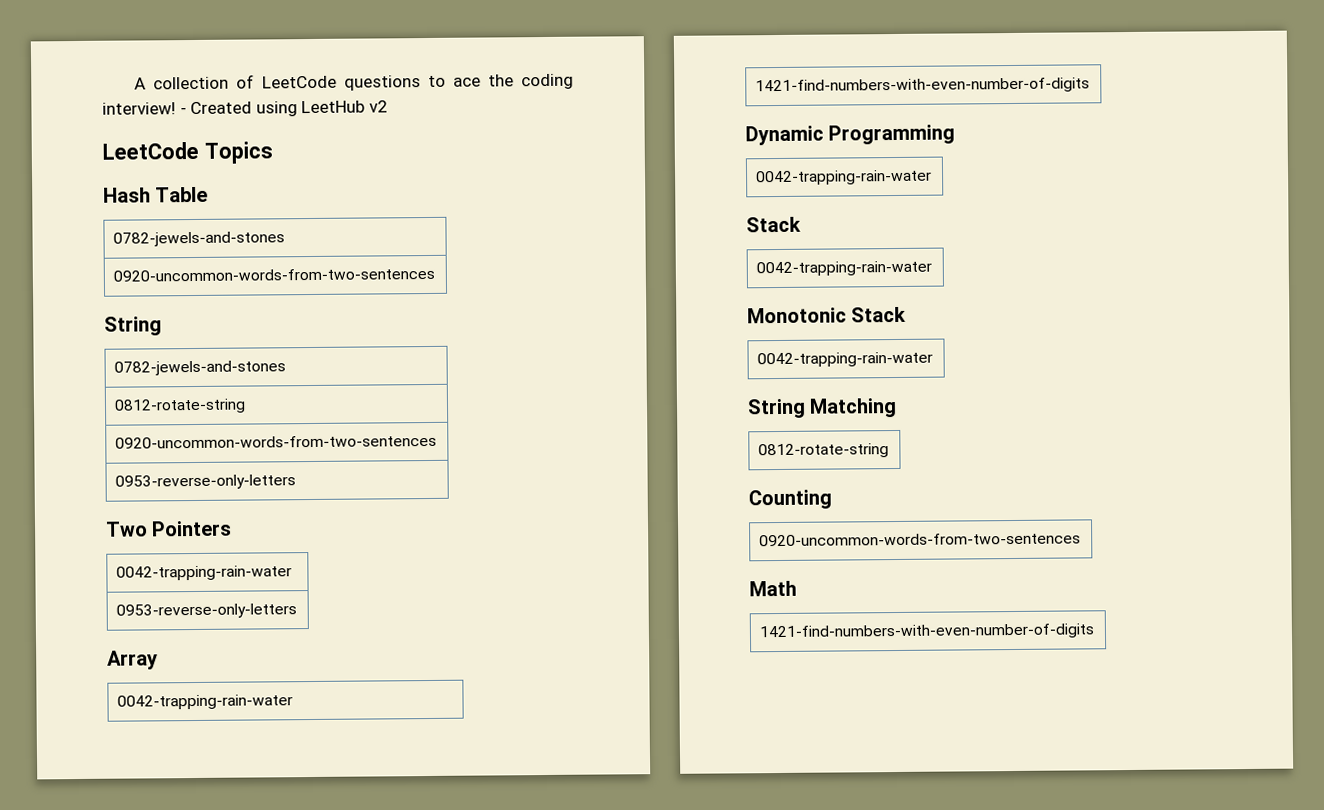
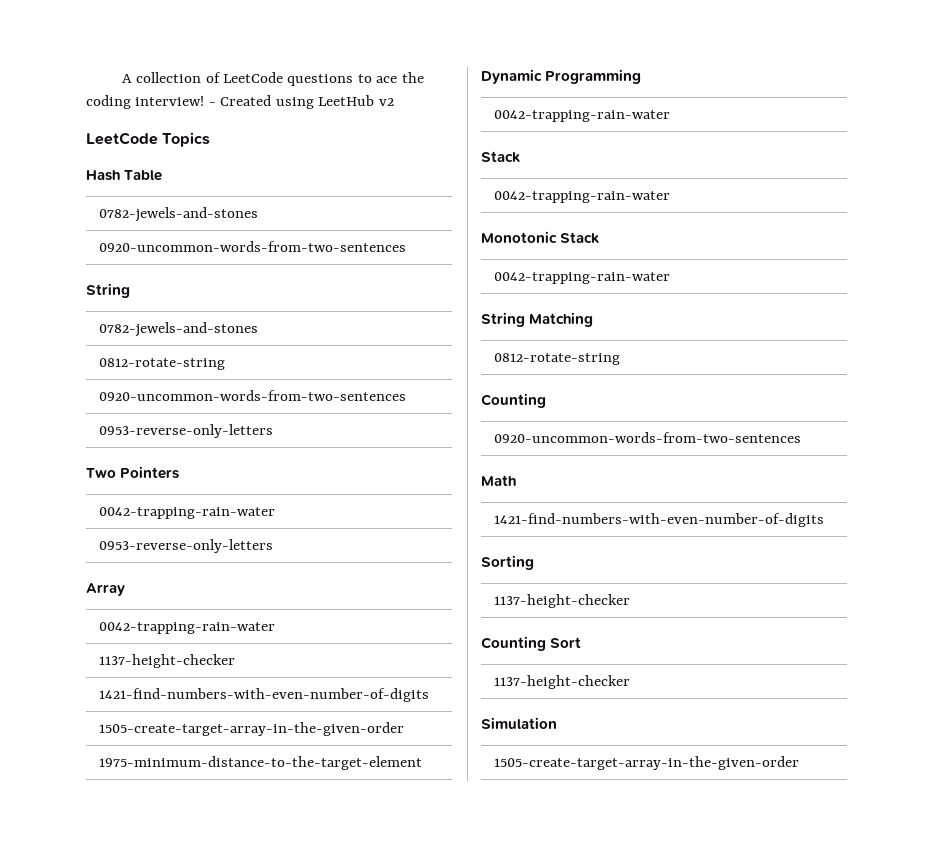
  Array
  0042-trapping-rain-water
+ 1137-height-checker
  1421-find-numbers-with-even-number-of-digits
+ 1505-create-target-array-in-the-given-order
+ 1975-minimum-distance-to-the-target-element
+ Sorting
+ 1137-height-checker
+ Counting Sort
+ 1137-height-checker
+ Simulation
+ 1505-create-target-array-in-the-given-order

